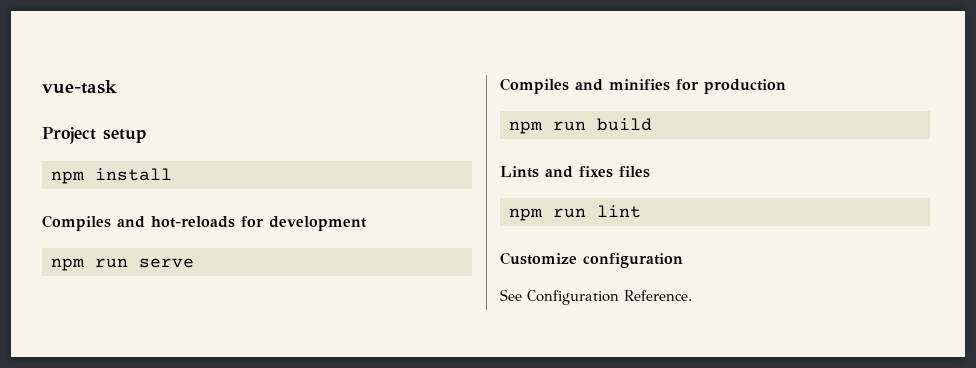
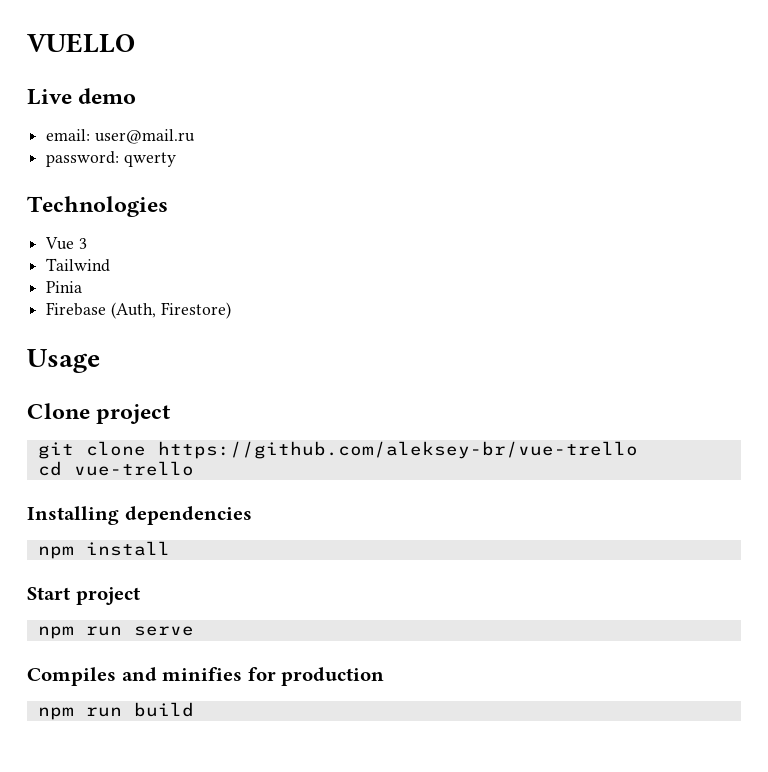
- vue-task
- Project setup
+ VUELLO
+ Live demo
+ email: user@mail.ru
+ password: qwerty
+ Technologies
+ Vue 3
+ Tailwind
+ Pinia
+ Firebase (Auth, Firestore)
+ Usage
+ Clone project
+ git clone https://github.com/aleksey-br/vue-trello
+ cd vue-trello
+ Installing dependencies
  npm install
- Compiles and hot-reloads for development
+ Start project
- Lints and fixes files
- npm run lint
- Customize configuration
- See Configuration Reference.

